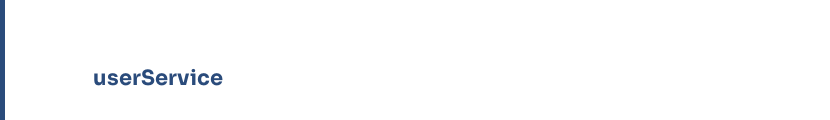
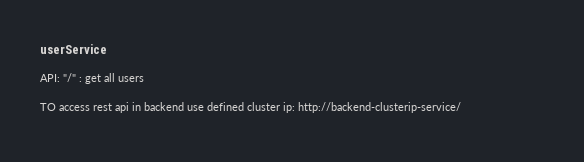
+ API: "/" : get all users
+ TO access rest api in backend use defined cluster ip: http://backend-clusterip-service/

